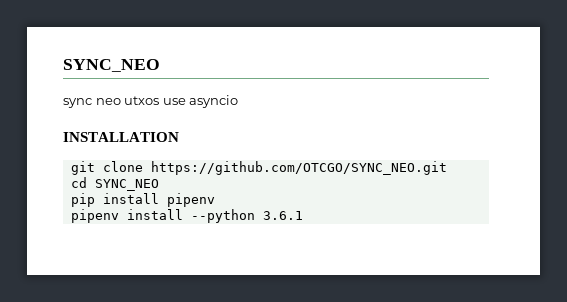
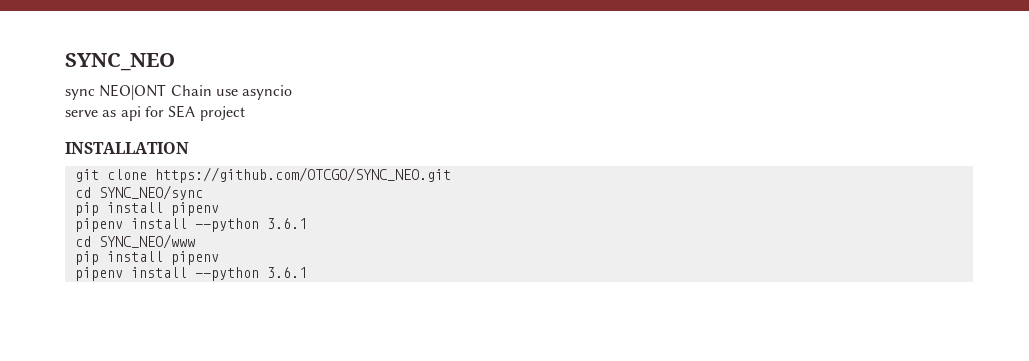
- sync neo utxos use asyncio
+ sync NEO|ONT Chain use asyncio
+ serve as api for SEA project
- cd SYNC_NEO
+ cd SYNC_NEO/sync
+ pip install pipenv
+ pipenv install --python 3.6.1
+ cd SYNC_NEO/www

